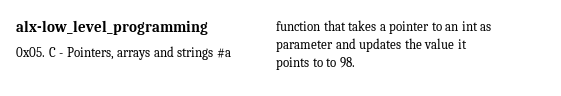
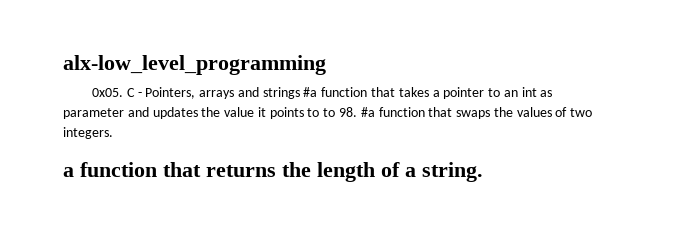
- C - Pointers, arrays and strings #a function that takes a pointer to an int as parameter and updates the value it points to to 98.
+ C - Pointers, arrays and strings #a function that takes a pointer to an int as parameter and updates the value it points to to 98. #a function that swaps the values of two integers.
+ a function that returns the length of a string.

